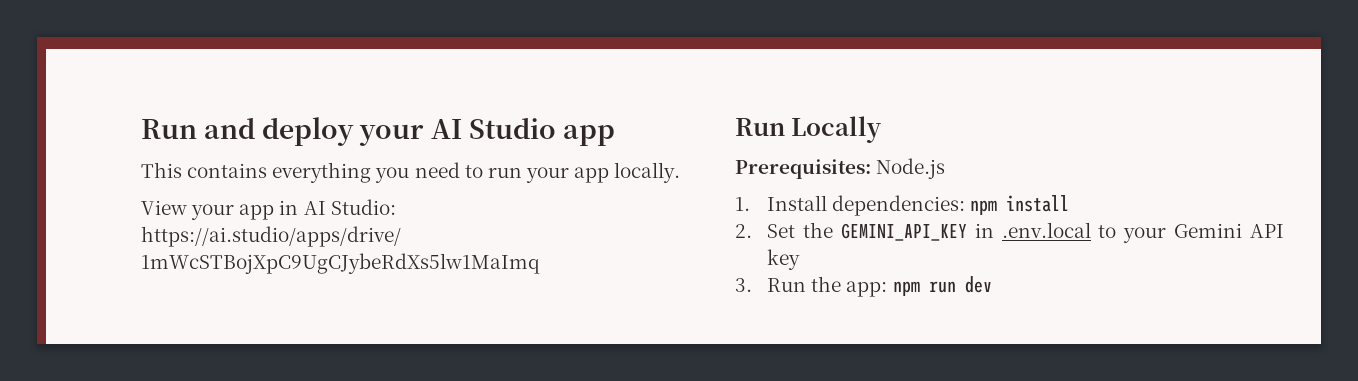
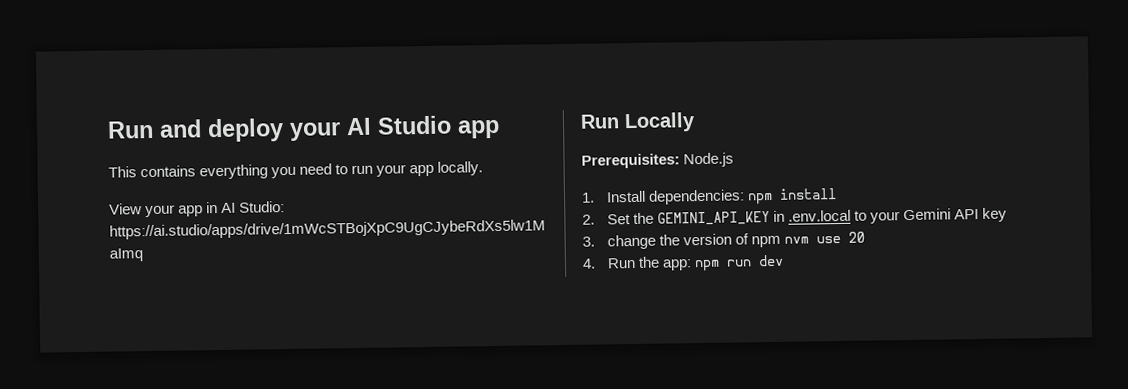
- 3. Run the app: npm run dev
+ 3. change the version of npm nvm use 20
+ 4. Run the app: npm run dev

